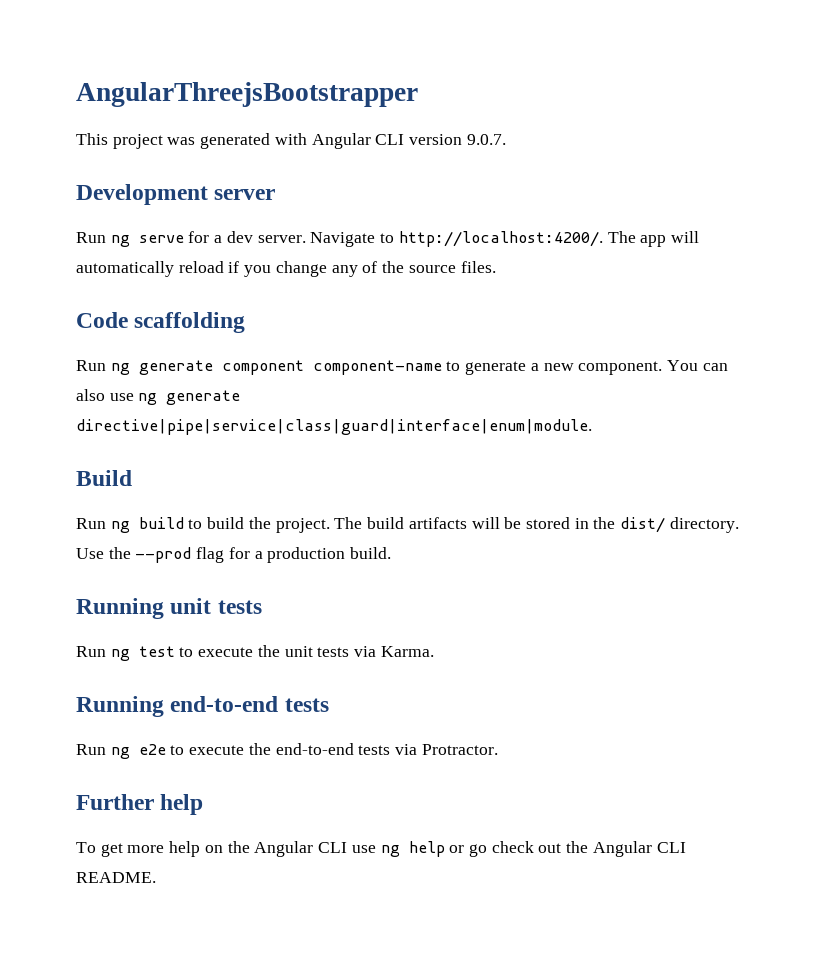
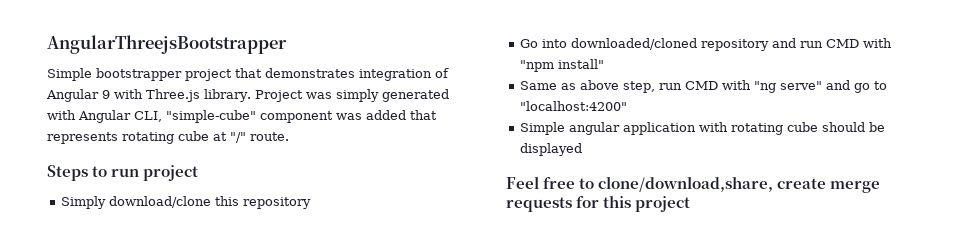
- This project was generated with Angular CLI version 9.0.7.
- Development server
- Run ng serve for a dev server. Navigate to http://localhost:4200/. The app will automatically reload if you change any of the source files.
- Code scaffolding
- Run ng generate component component-name to generate a new component. You can also use ng generate directive|pipe|service|class|guard|interface|enum|module.
- Build
- Run ng build to build the project. The build artifacts will be stored in the dist/ directory. Use the --prod flag for a production build.
- Running unit tests
- Run ng test to execute the unit tests via Karma.
- Running end-to-end tests
- Run ng e2e to execute the end-to-end tests via Protractor.
- Further help
- To get more help on the Angular CLI use ng help or go check out the Angular CLI README.
+ Simple bootstrapper project that demonstrates integration of Angular 9 with Three.js library. Project was simply generated with Angular CLI, "simple-cube" component was added that represents rotating cube at "/" route.
+ Steps to run project
+ Simply download/clone this repository
+ Go into downloaded/cloned repository and run CMD with "npm install"
+ Same as above step, run CMD with "ng serve" and go to "localhost:4200"
+ Simple angular application with rotating cube should be displayed
+ Feel free to clone/download,share, create merge requests for this project

